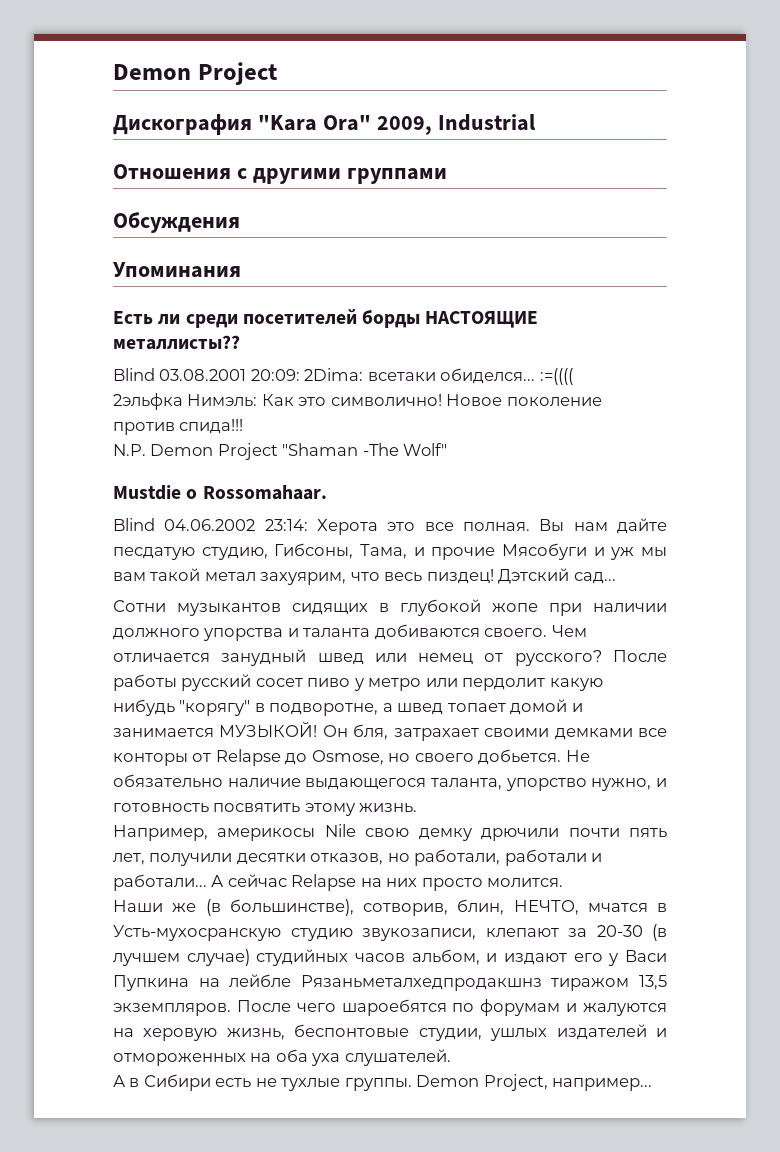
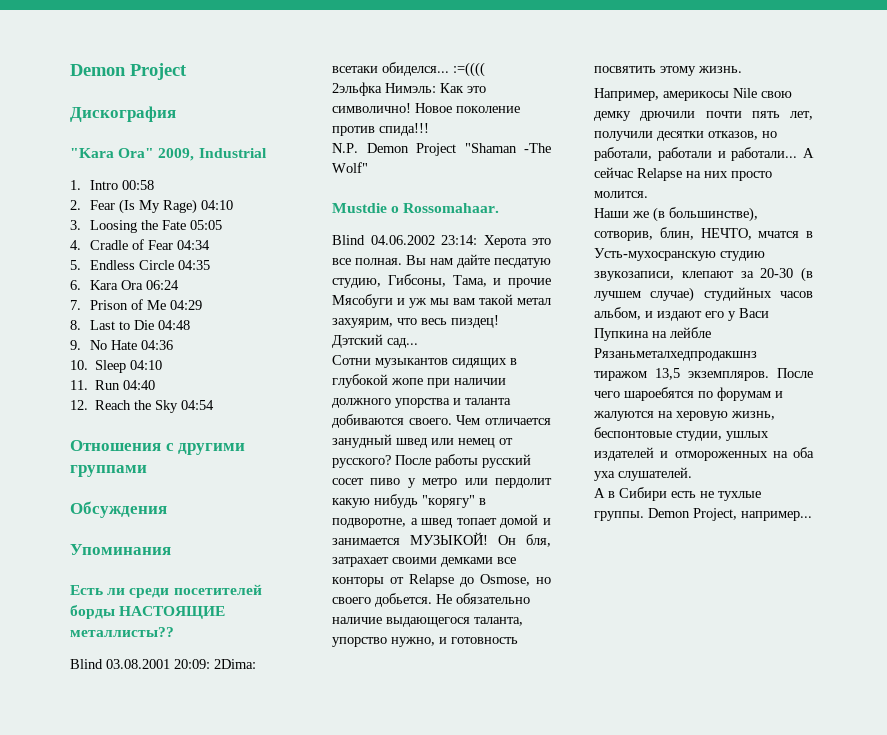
- Дискография "Kara Ora" 2009, Industrial
+ Дискография
+ "Kara Ora" 2009, Industrial
+ 1. Intro 00:58
+ 2. Fear (Is My Rage) 04:10
+ 3. Loosing the Fate 05:05
+ 4. Cradle of Fear 04:34
+ 5. Endless Circle 04:35
+ 6. Kara Ora 06:24
+ 7. Prison of Me 04:29
+ 8. Last to Die 04:48
+ 9. No Hate 04:36
+ 10. Sleep 04:10
+ 11. Run 04:40
+ 12. Reach the Sky 04:54

